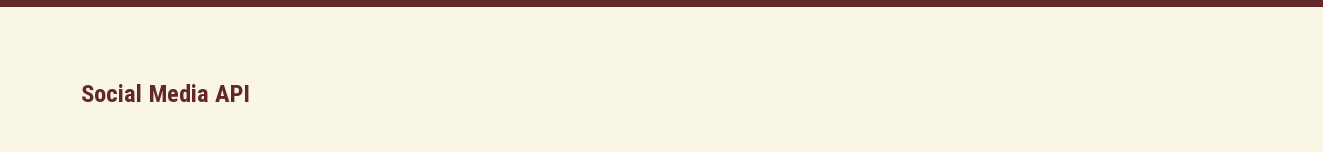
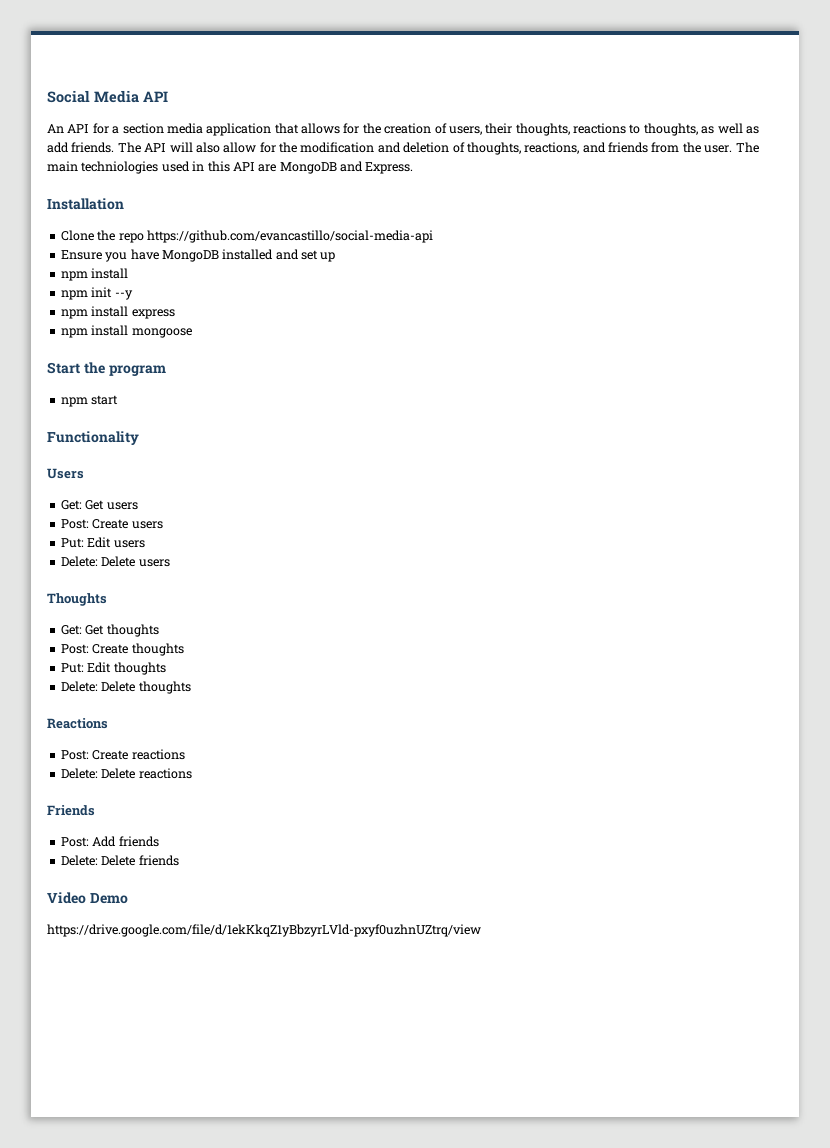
+ An API for a section media application that allows for the creation of users, their thoughts, reactions to thoughts, as well as add friends. The API will also allow for the modification and deletion of thoughts, reactions, and friends from the user. The main techniologies used in this API are MongoDB and Express.
+ Installation
+ Clone the repo https://github.com/evancastillo/social-media-api
+ Ensure you have MongoDB installed and set up
+ npm install
+ npm init --y
+ npm install express
+ npm install mongoose
+ Start the program
+ npm start
+ Functionality
+ Users
+ Get: Get users
+ Post: Create users
+ Put: Edit users
+ Delete: Delete users
+ Thoughts
+ Get: Get thoughts
+ Post: Create thoughts
+ Put: Edit thoughts
+ Delete: Delete thoughts
+ Reactions
+ Post: Create reactions
+ Delete: Delete reactions
+ Friends
+ Post: Add friends
+ Delete: Delete friends
+ Video Demo
+ https://drive.google.com/file/d/1ekKkqZ1yBbzyrLVld-pxyf0uzhnUZtrq/view

